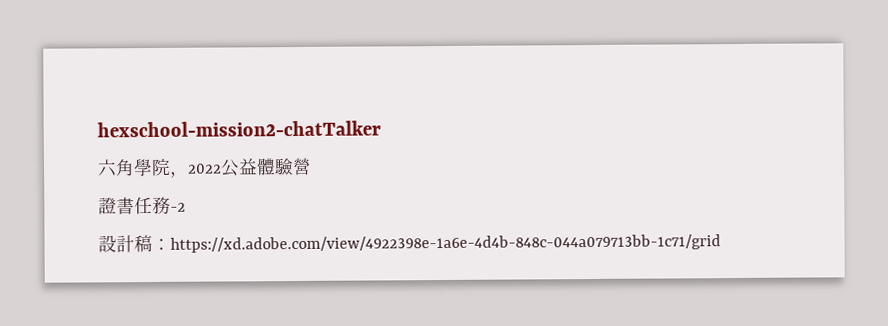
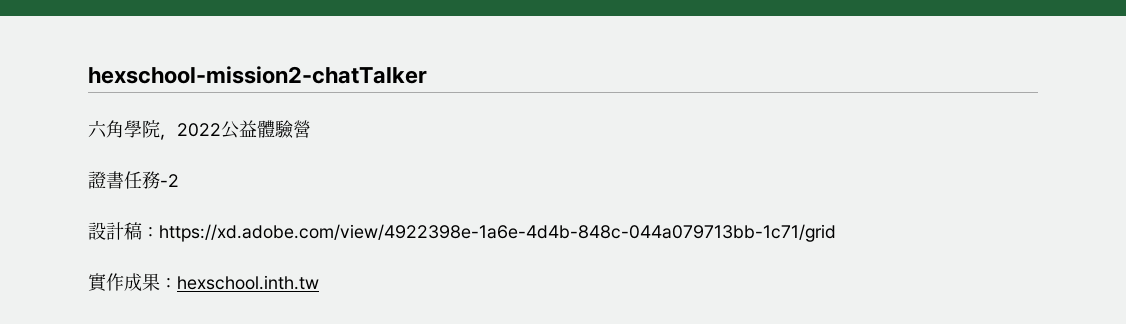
+ 實作成果：hexschool.inth.tw

